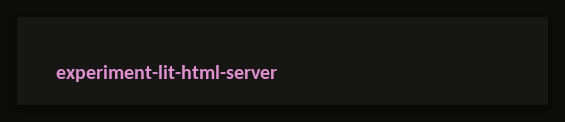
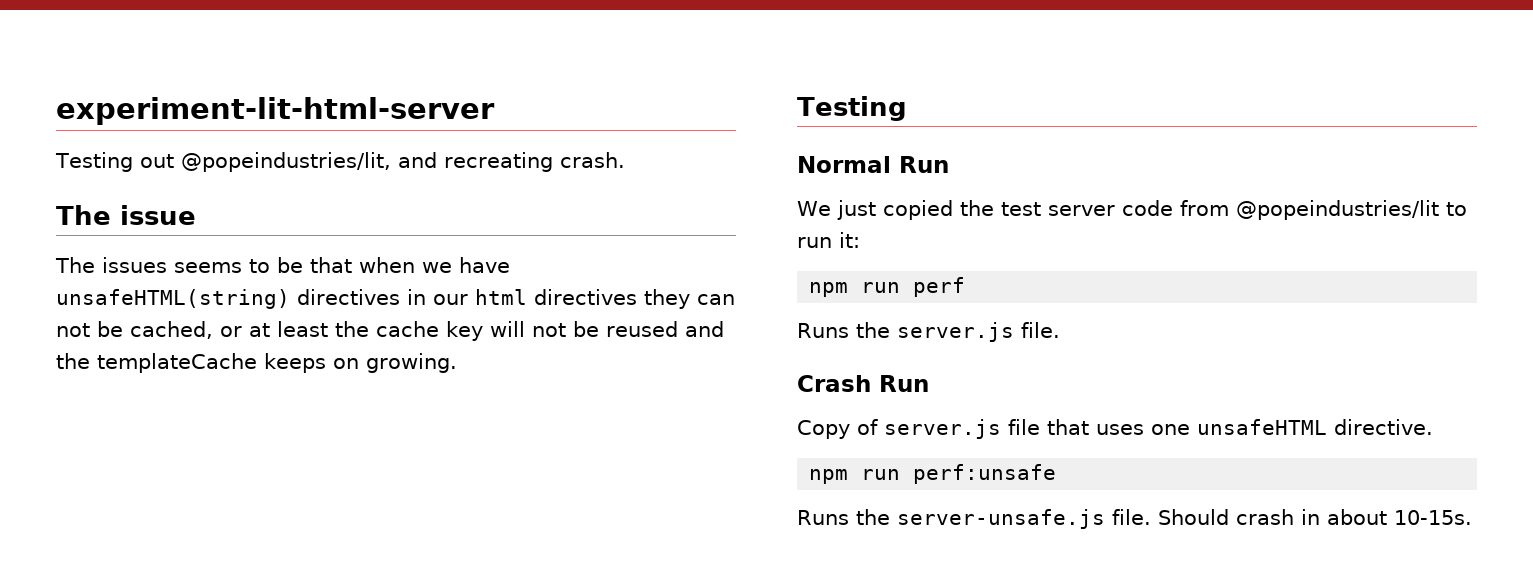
+ Testing out @popeindustries/lit, and recreating crash.
+ The issue
+ The issues seems to be that when we have unsafeHTML(string) directives in our html directives they can not be cached, or at least the cache key will not be reused and the templateCache keeps on growing.
+ Testing
+ Normal Run
+ We just copied the test server code from @popeindustries/lit to run it:
+ npm run perf
+ Runs the server.js file.
+ Crash Run
+ Copy of server.js file that uses one unsafeHTML directive.
+ npm run perf:unsafe
+ Runs the server-unsafe.js file. Should crash in about 10-15s.

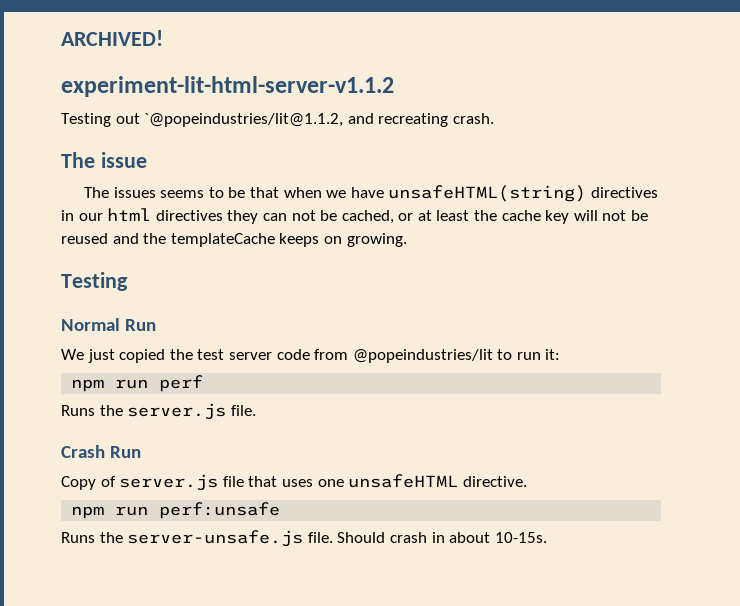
- experiment-lit-html-server
+ ARCHIVED!
+ experiment-lit-html-server-v1.1.2
- Testing out @popeindustries/lit, and recreating crash.
+ Testing out `@popeindustries/lit@1.1.2, and recreating crash.

